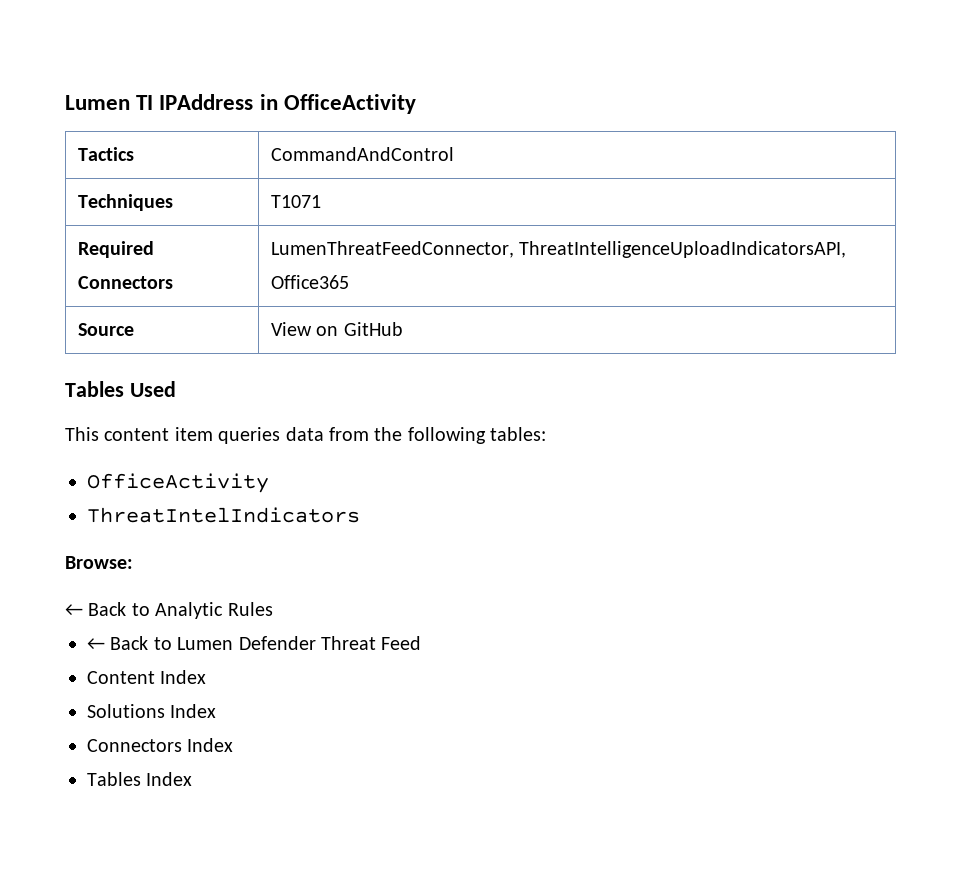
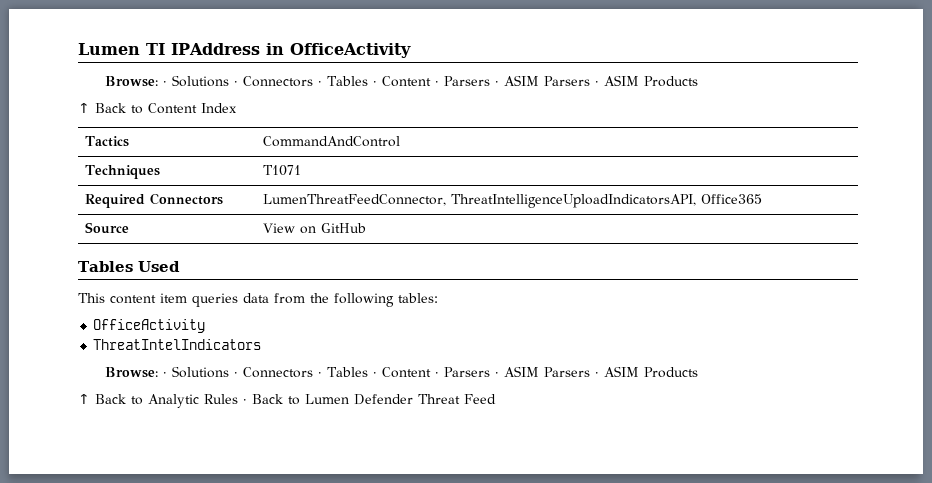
  Lumen TI IPAddress in OfficeActivity
+ Browse: · Solutions · Connectors · Tables · Content · Parsers · ASIM Parsers · ASIM Products
+ ↑ Back to Content Index
  ThreatIntelIndicators
- Browse:
- ← Back to Analytic Rules
- ← Back to Lumen Defender Threat Feed
+ Browse: · Solutions · Connectors · Tables · Content · Parsers · ASIM Parsers · ASIM Products
+ ↑ Back to Analytic Rules · Back to Lumen Defender Threat Feed
- Content Index
- Solutions Index
- Connectors Index
- Tables Index

